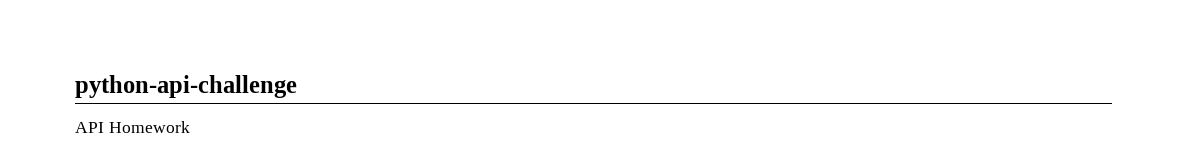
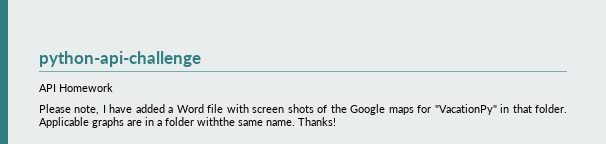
+ Please note, I have added a Word file with screen shots of the Google maps for "VacationPy" in that folder. Applicable graphs are in a folder withthe same name. Thanks!

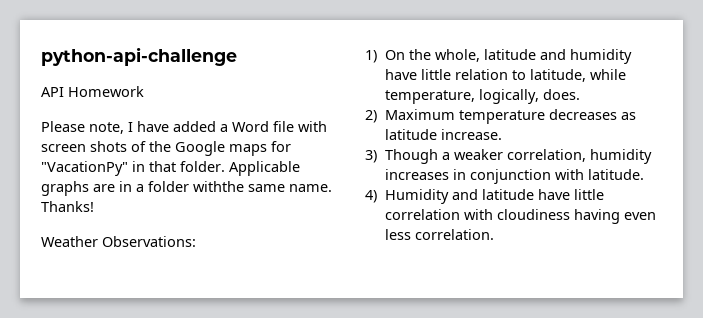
+ Weather Observations:
+ 1) On the whole, latitude and humidity have little relation to latitude, while temperature, logically, does.
+ 2) Maximum temperature decreases as latitude increase.
+ 3) Though a weaker correlation, humidity increases in conjunction with latitude.
+ 4) Humidity and latitude have little correlation with cloudiness having even less correlation.

